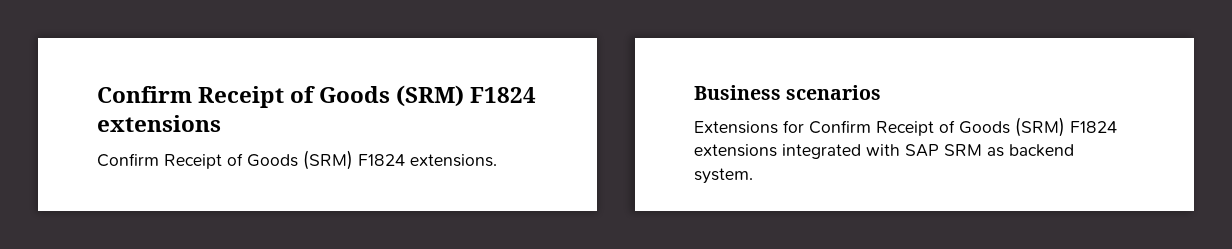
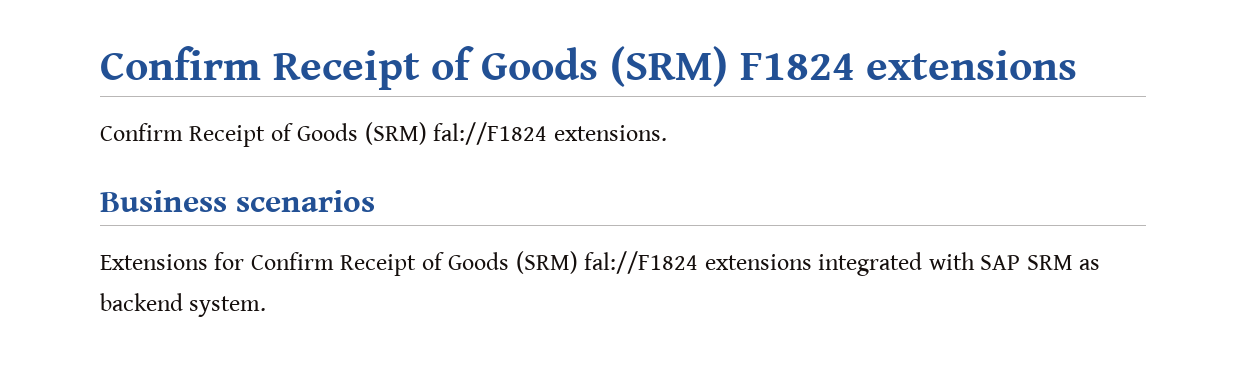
- Confirm Receipt of Goods (SRM) F1824 extensions.
+ Confirm Receipt of Goods (SRM) fal://F1824 extensions.
- Extensions for Confirm Receipt of Goods (SRM) F1824 extensions integrated with SAP SRM as backend system.
+ Extensions for Confirm Receipt of Goods (SRM) fal://F1824 extensions integrated with SAP SRM as backend system.

